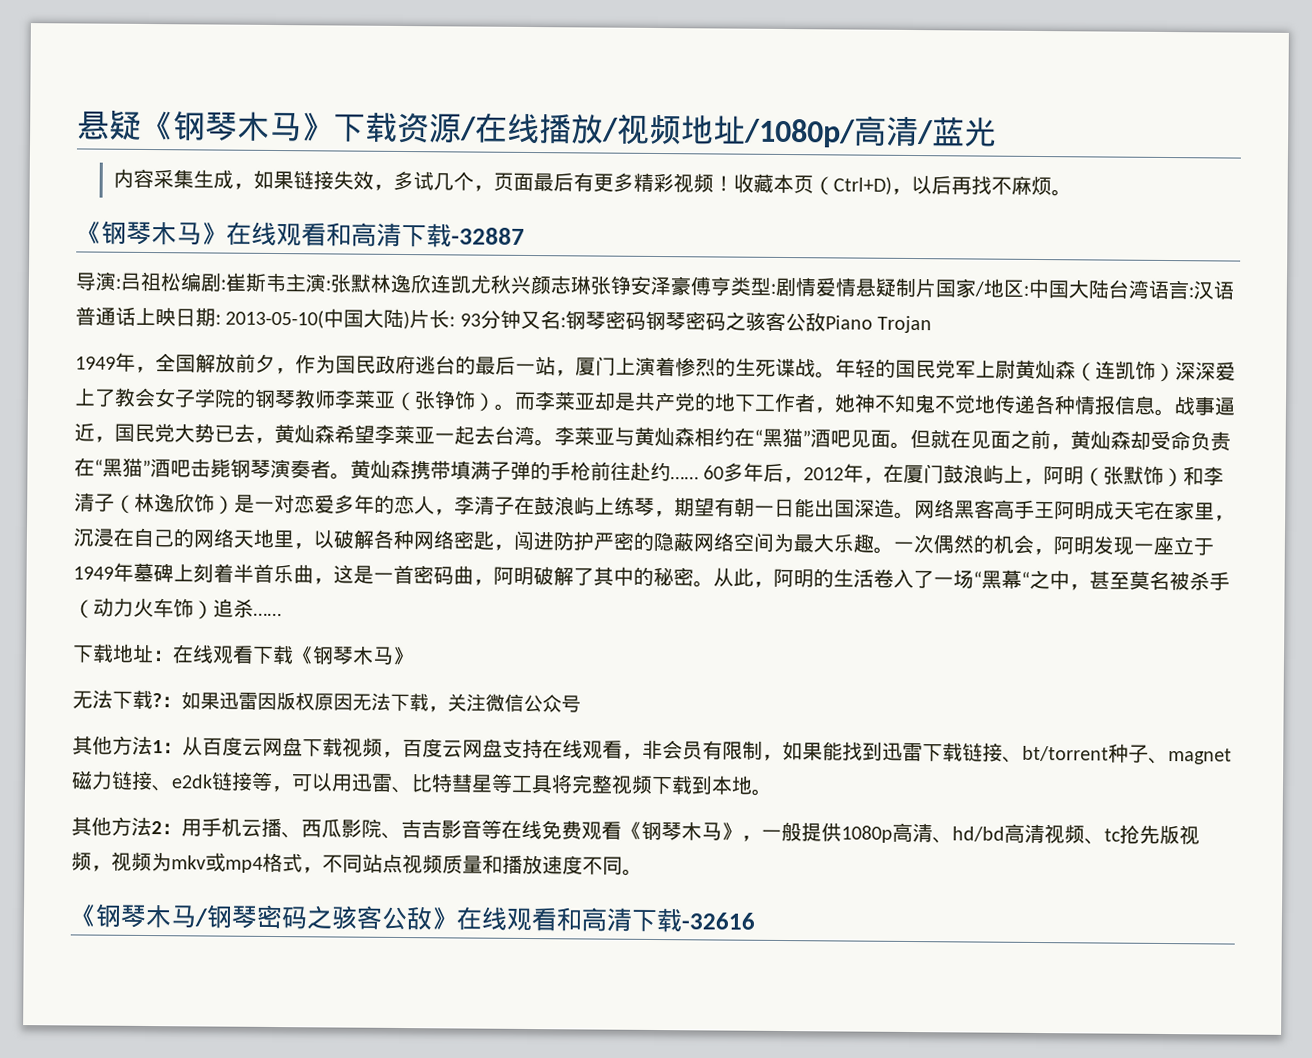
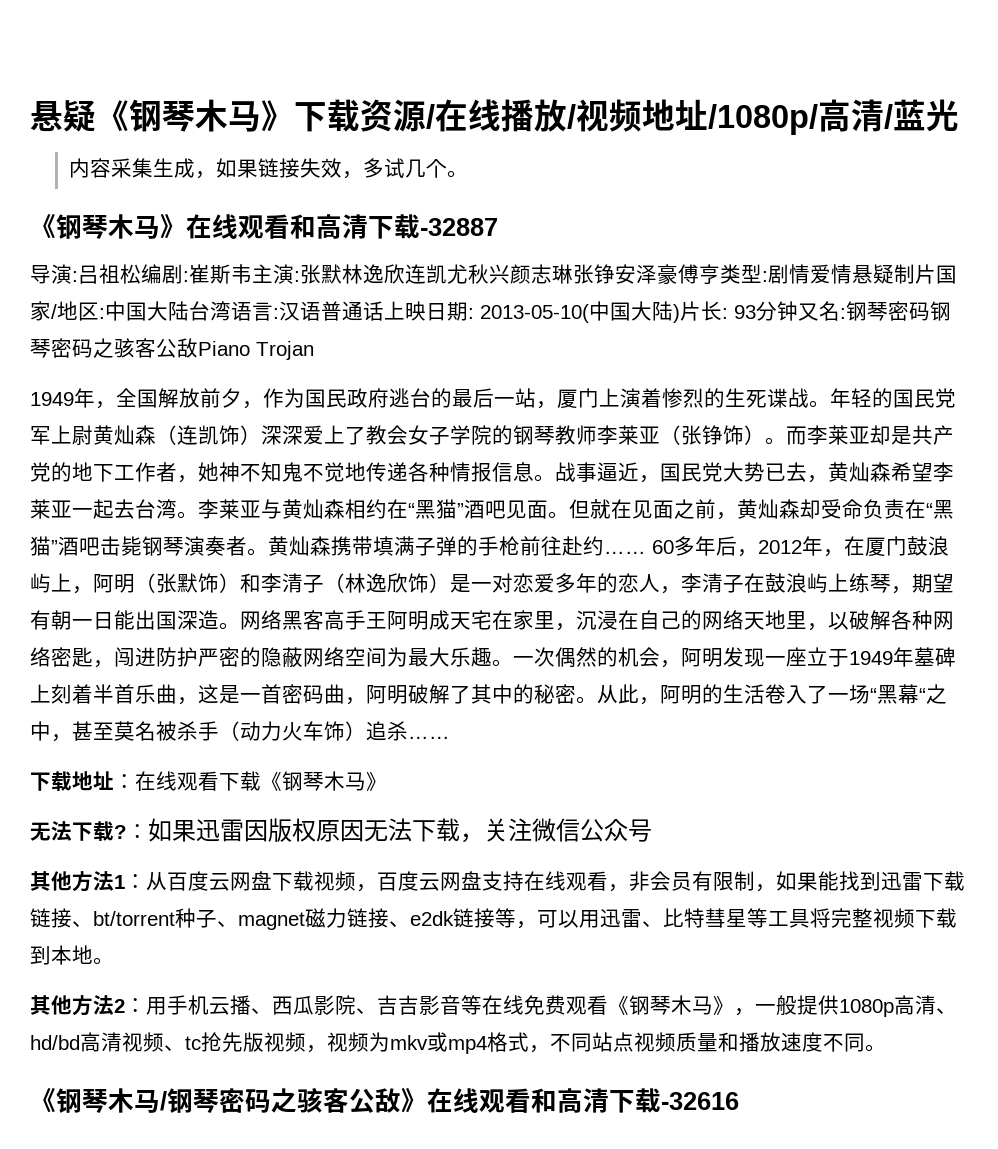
- 内容采集生成，如果链接失效，多试几个，页面最后有更多精彩视频！收藏本页（Ctrl+D)，以后再找不麻烦。
+ 内容采集生成，如果链接失效，多试几个。

